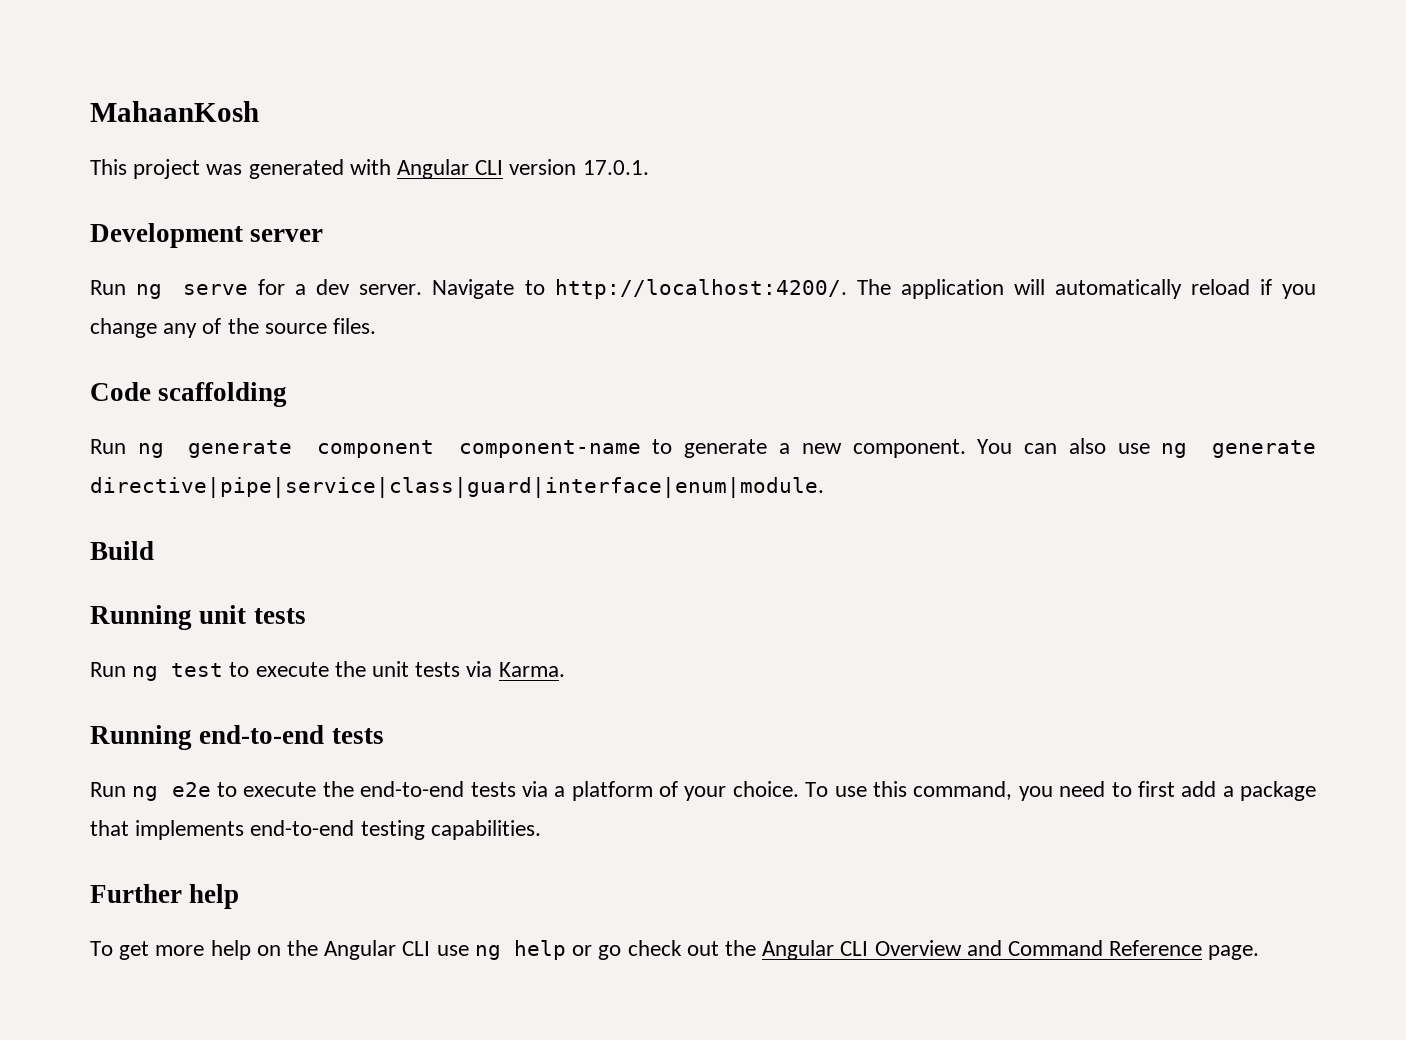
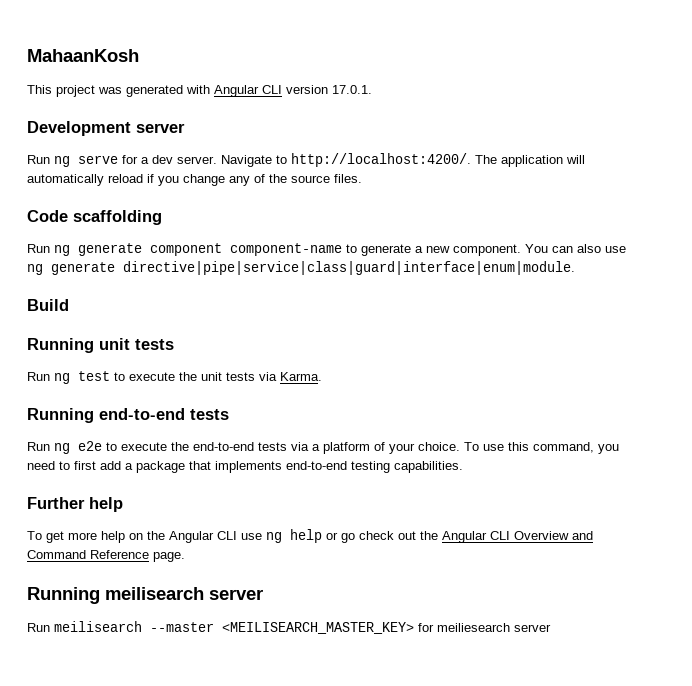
+ Running meilisearch server
+ Run meilisearch --master <MEILISEARCH_MASTER_KEY> for meiliesearch server

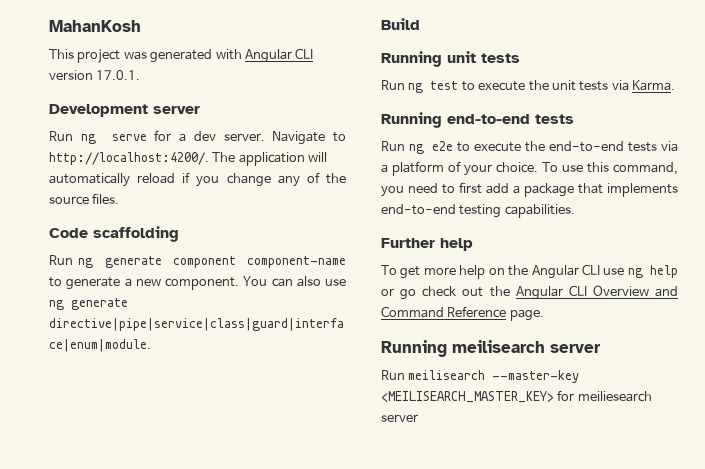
- MahaanKosh
+ MahanKosh
- Run meilisearch --master <MEILISEARCH_MASTER_KEY> for meiliesearch server
+ Run meilisearch --master-key <MEILISEARCH_MASTER_KEY> for meiliesearch server

